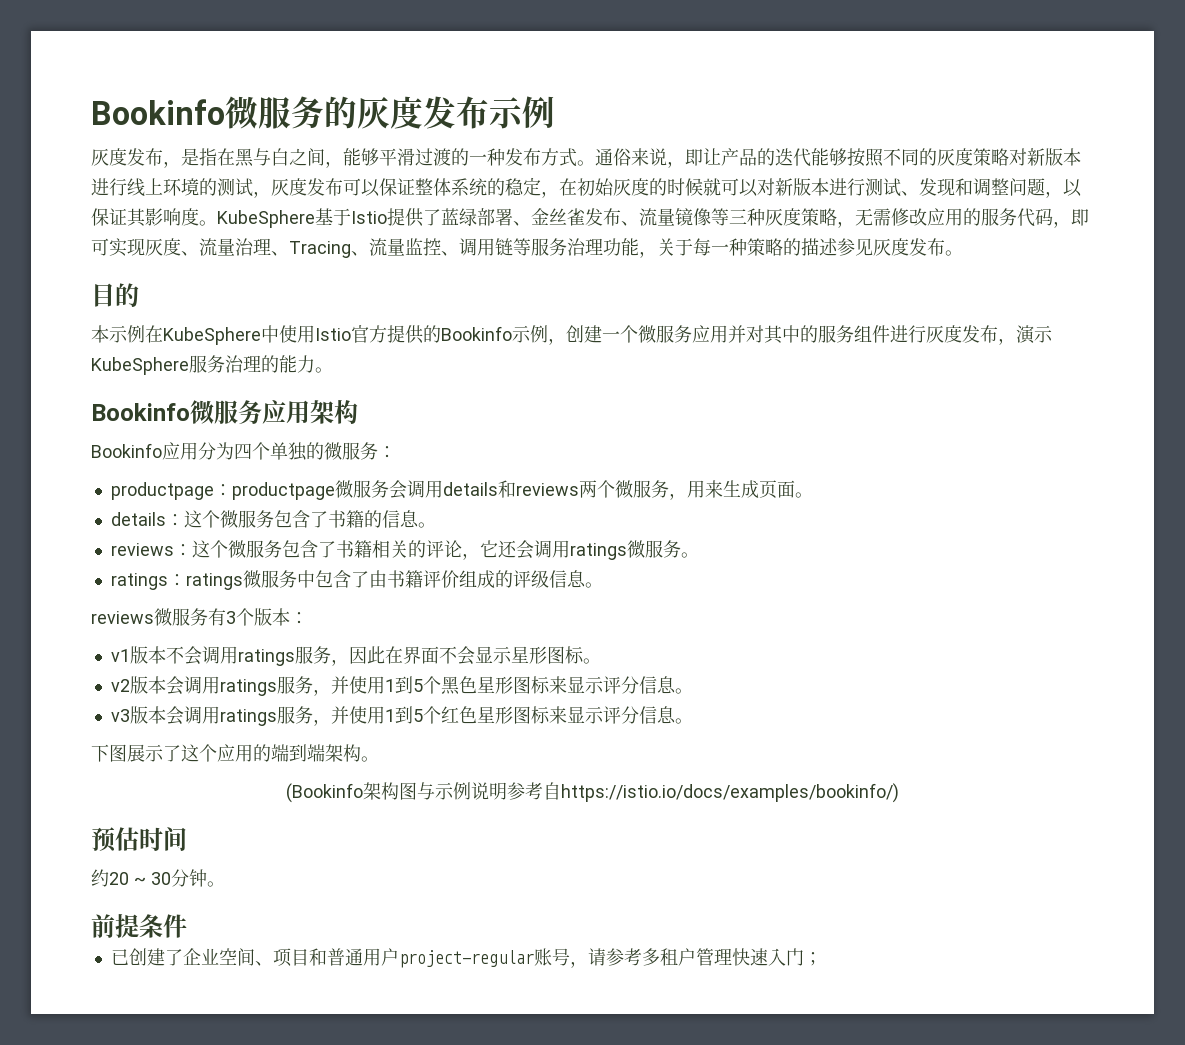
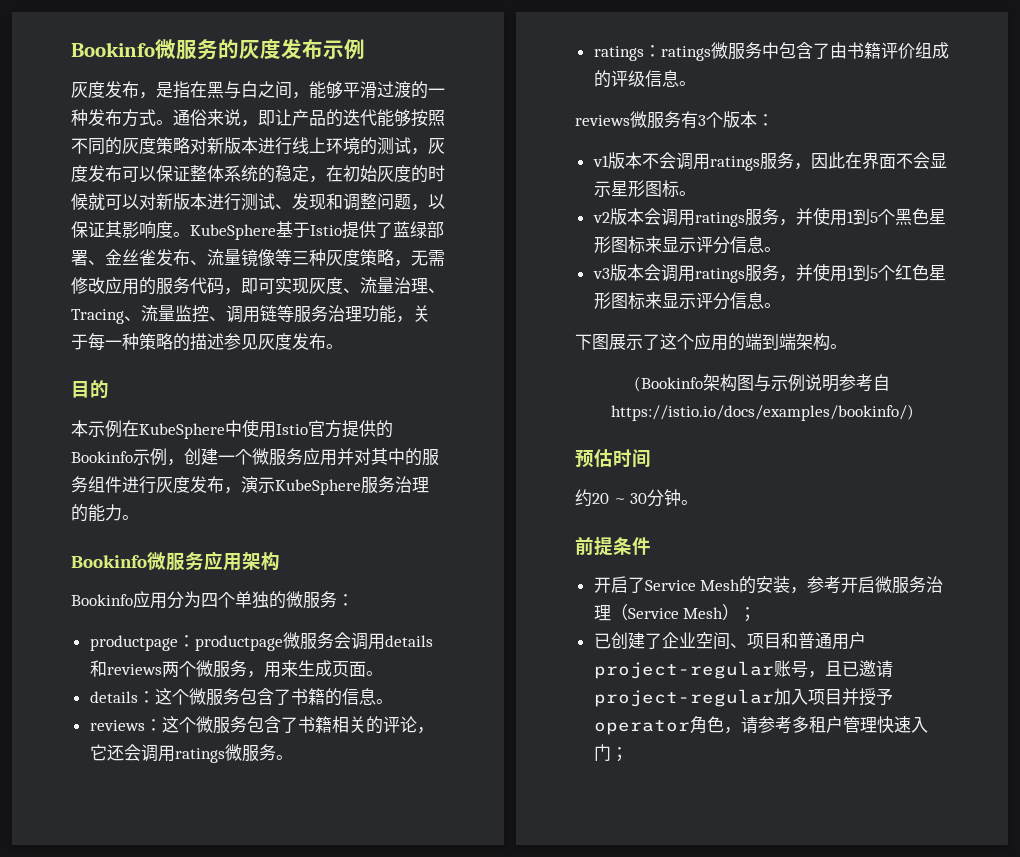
+ 开启了Service Mesh的安装，参考开启微服务治理（Service Mesh）；
- 已创建了企业空间、项目和普通用户project-regular账号，请参考多租户管理快速入门；
+ 已创建了企业空间、项目和普通用户project-regular账号，且已邀请project-regular加入项目并授予operator角色，请参考多租户管理快速入门；

